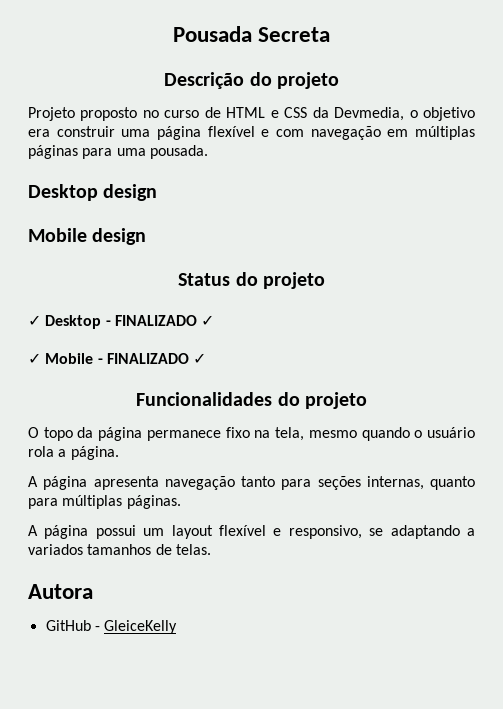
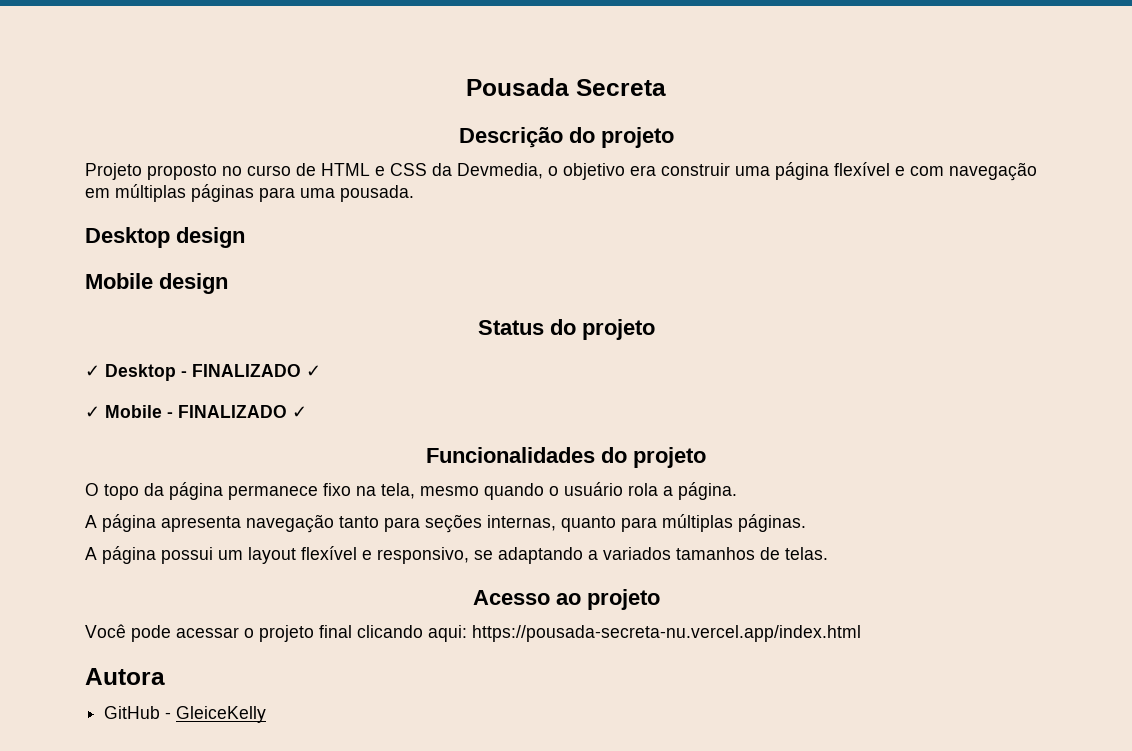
+ Acesso ao projeto
+ Você pode acessar o projeto final clicando aqui: https://pousada-secreta-nu.vercel.app/index.html

